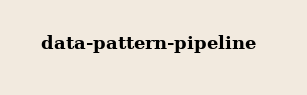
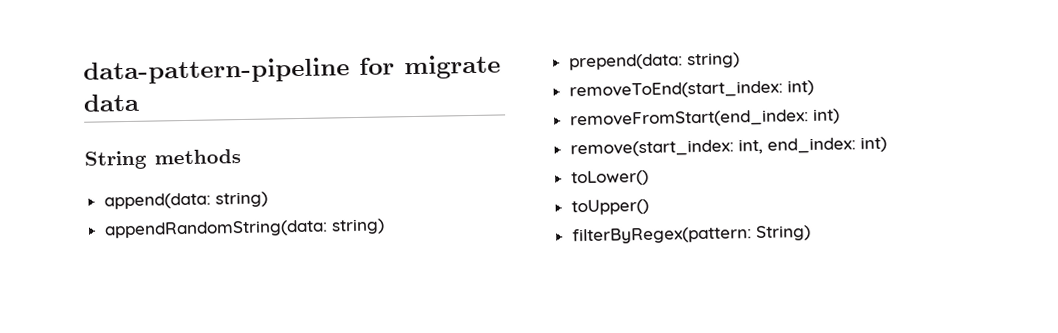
- data-pattern-pipeline
+ data-pattern-pipeline for migrate data
+ String methods
+ append(data: string)
+ appendRandomString(data: string)
+ prepend(data: string)
+ removeToEnd(start_index: int)
+ removeFromStart(end_index: int)
+ remove(start_index: int, end_index: int)
+ toLower()
+ toUpper()
+ filterByRegex(pattern: String)

